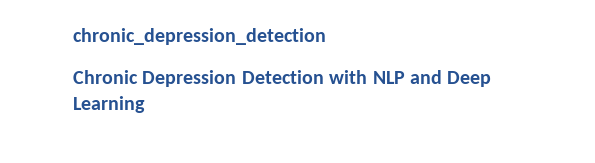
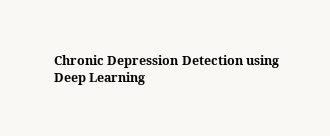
- chronic_depression_detection
- Chronic Depression Detection with NLP and Deep Learning
+ Chronic Depression Detection using Deep Learning

